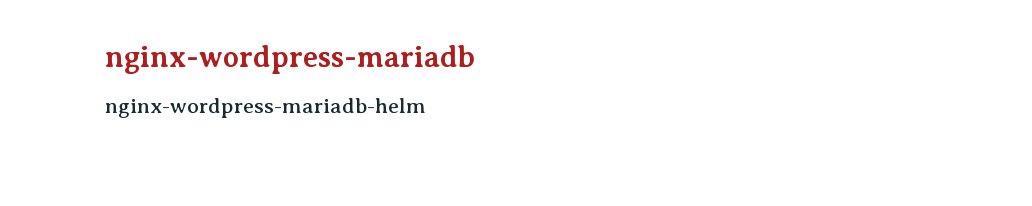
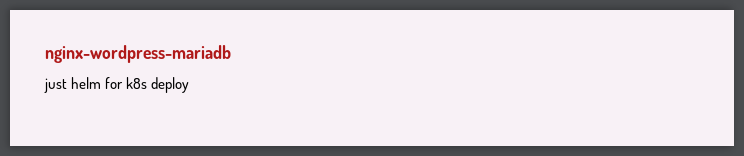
- nginx-wordpress-mariadb-helm
+ just helm for k8s deploy

